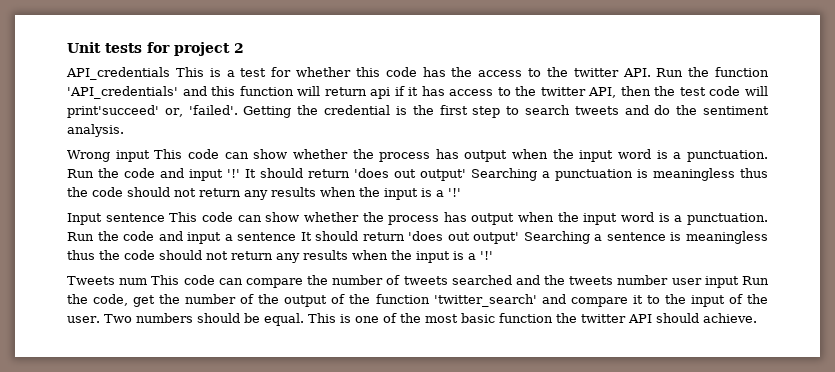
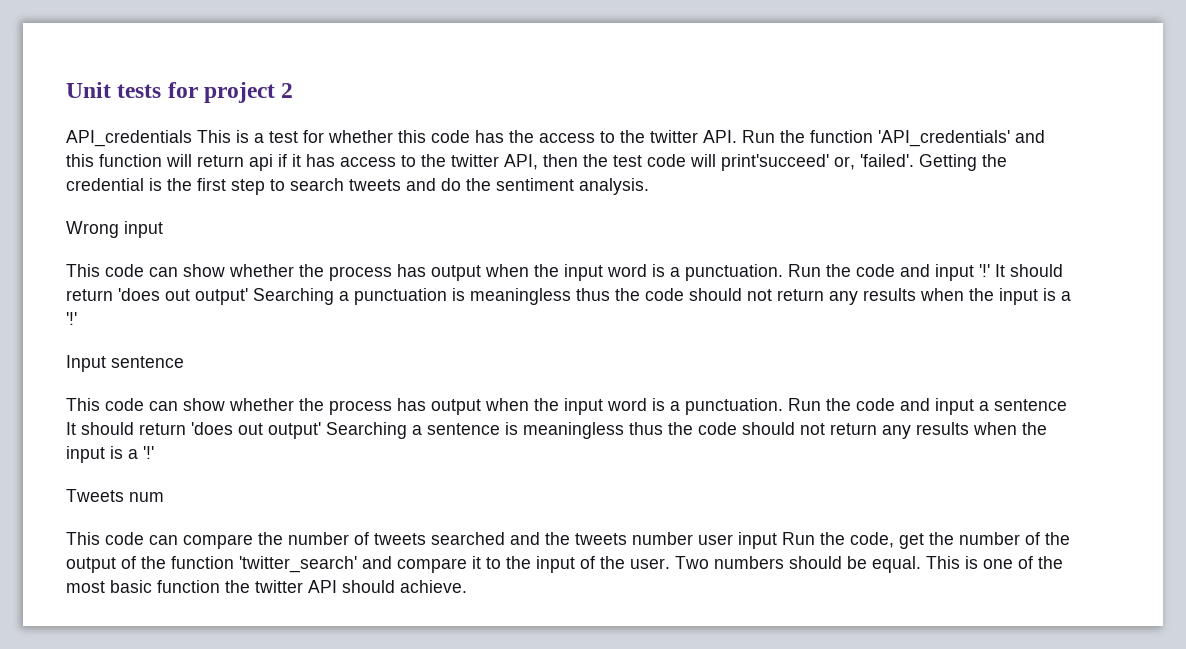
- Wrong input This code can show whether the process has output when the input word is a punctuation.
+ Wrong input
+ This code can show whether the process has output when the input word is a punctuation.
- Input sentence This code can show whether the process has output when the input word is a punctuation.
+ Input sentence
+ This code can show whether the process has output when the input word is a punctuation.
- Tweets num This code can compare the number of tweets searched and the tweets number user input Run the code, get the number of the output of the function 'twitter_search' and compare it to the input of the user.
+ Tweets num
+ This code can compare the number of tweets searched and the tweets number user input Run the code, get the number of the output of the function 'twitter_search' and compare it to the input of the user.

